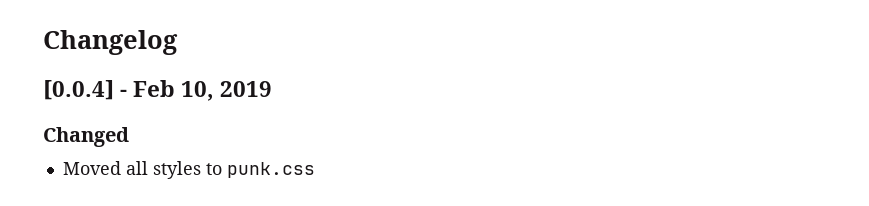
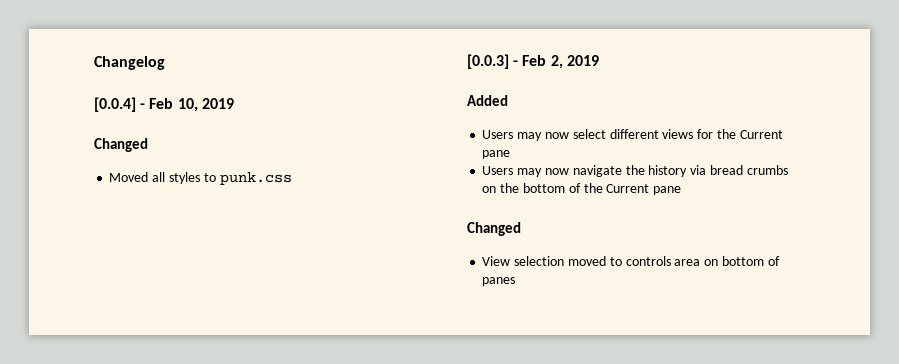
+ [0.0.3] - Feb 2, 2019
+ Added
+ Users may now select different views for the Current pane
+ Users may now navigate the history via bread crumbs on the bottom of the Current pane
+ Changed
+ View selection moved to controls area on bottom of panes

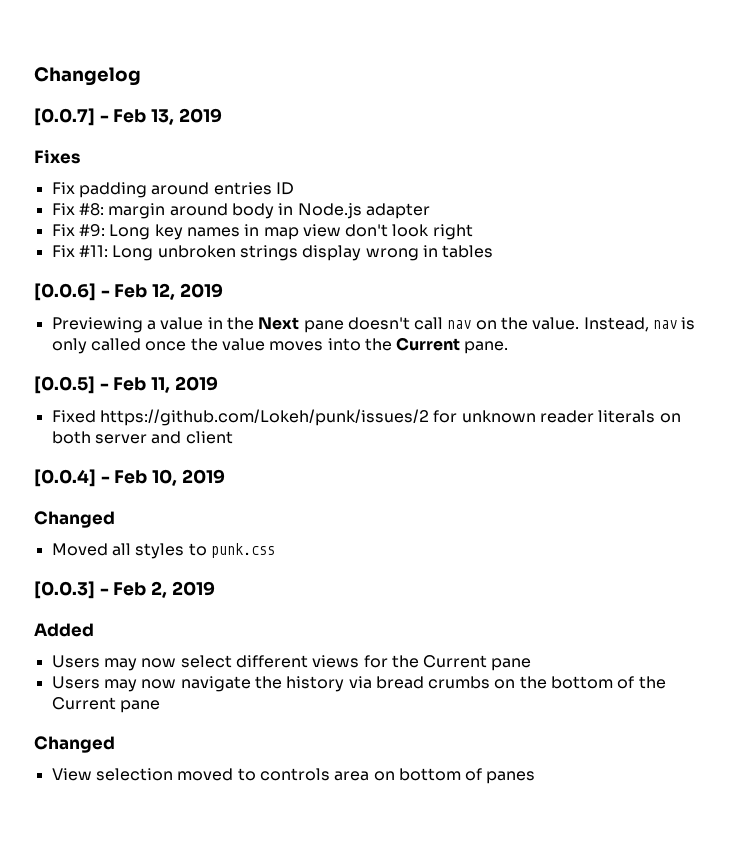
+ [0.0.7] - Feb 13, 2019
+ Fixes
+ Fix padding around entries ID
+ Fix #8: margin around body in Node.js adapter
+ Fix #9: Long key names in map view don't look right
+ Fix #11: Long unbroken strings display wrong in tables
+ [0.0.6] - Feb 12, 2019
+ Previewing a value in the Next pane doesn't call nav on the value. Instead, nav is only called once the value moves into the Current pane.
+ [0.0.5] - Feb 11, 2019
+ Fixed https://github.com/Lokeh/punk/issues/2 for unknown reader literals on both server and client

